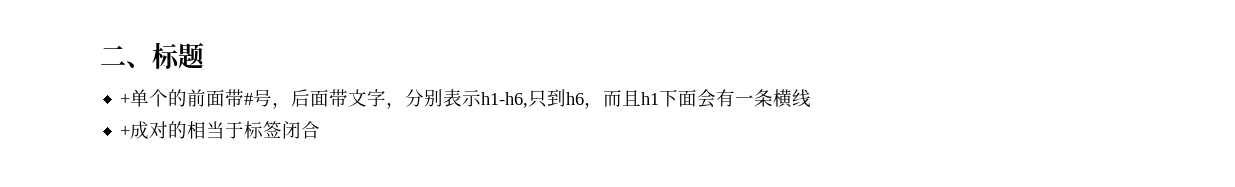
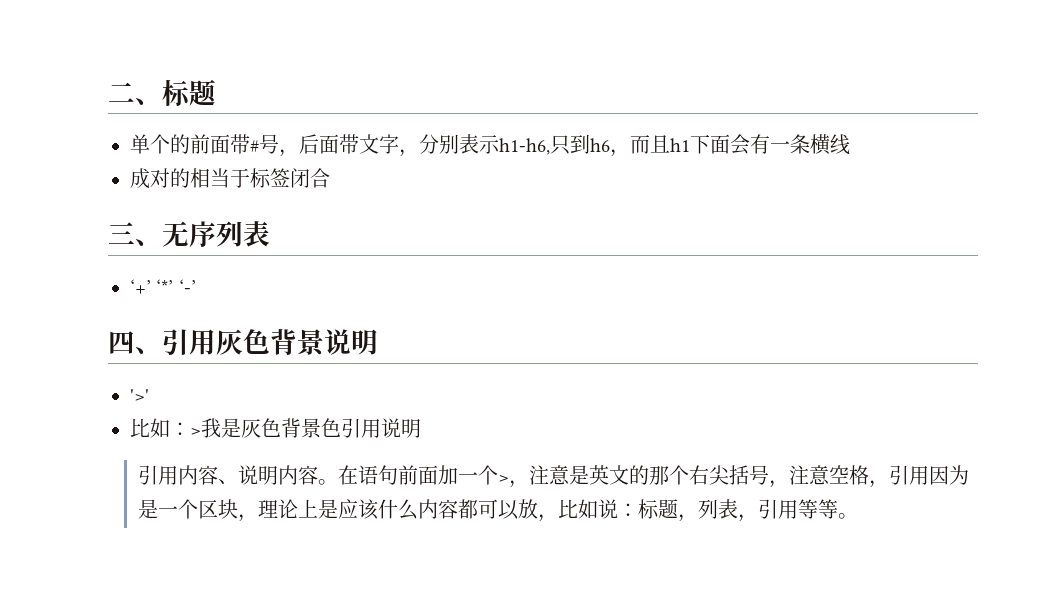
- +单个的前面带#号，后面带文字，分别表示h1-h6,只到h6，而且h1下面会有一条横线
+ 单个的前面带#号，后面带文字，分别表示h1-h6,只到h6，而且h1下面会有一条横线
- +成对的相当于标签闭合
+ 成对的相当于标签闭合
+ 三、无序列表
+ ‘+’ ‘*’ ‘-’
+ 四、引用灰色背景说明
+ '>'
+ 比如：>我是灰色背景色引用说明
+ 引用内容、说明内容。在语句前面加一个>，注意是英文的那个右尖括号，注意空格，引用因为是一个区块，理论上是应该什么内容都可以放，比如说：标题，列表，引用等等。

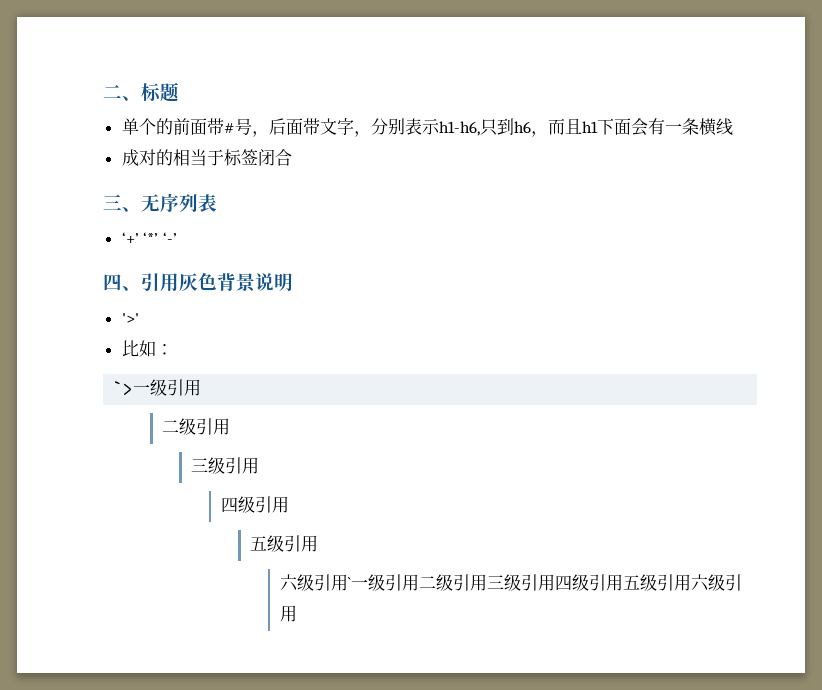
- 比如：>我是灰色背景色引用说明
- 引用内容、说明内容。在语句前面加一个>，注意是英文的那个右尖括号，注意空格，引用因为是一个区块，理论上是应该什么内容都可以放，比如说：标题，列表，引用等等。
+ 比如：
+ `>一级引用
+ 二级引用
+ 三级引用
+ 四级引用
+ 五级引用
+ 六级引用`一级引用二级引用三级引用四级引用五级引用六级引用

